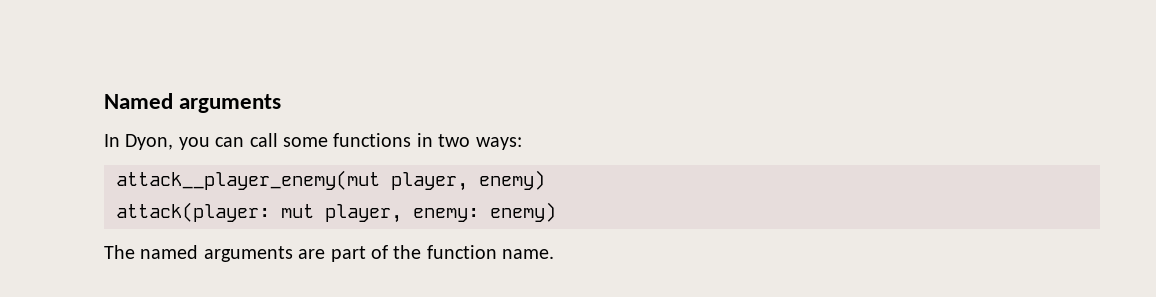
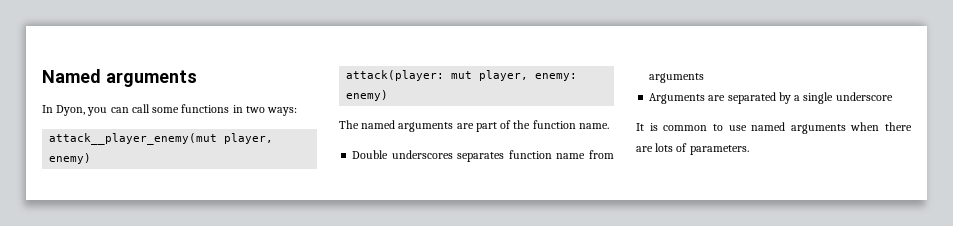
+ Double underscores separates function name from arguments
+ Arguments are separated by a single underscore
+ It is common to use named arguments when there are lots of parameters.

